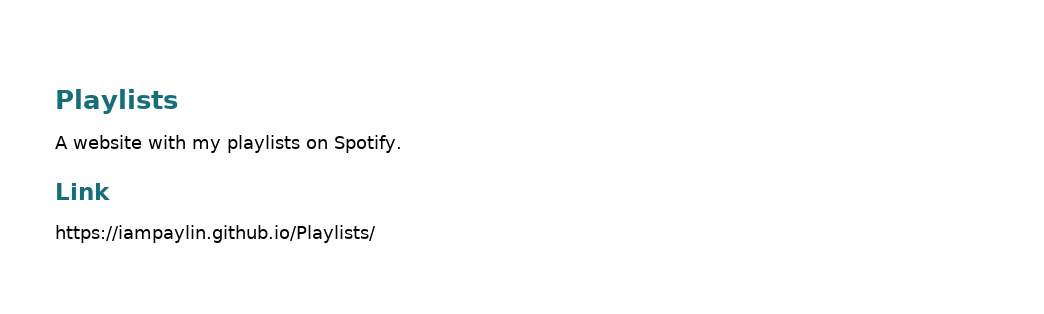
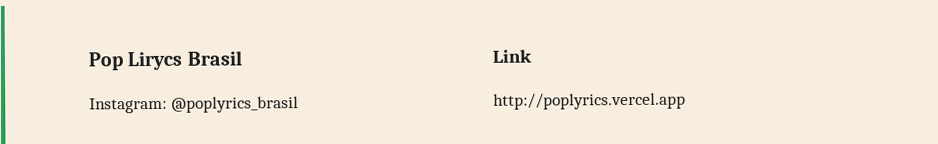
- Playlists
- A website with my playlists on Spotify.
+ Pop Lirycs Brasil
+ Instagram: @poplyrics_brasil
- https://iampaylin.github.io/Playlists/
+ http://poplyrics.vercel.app

